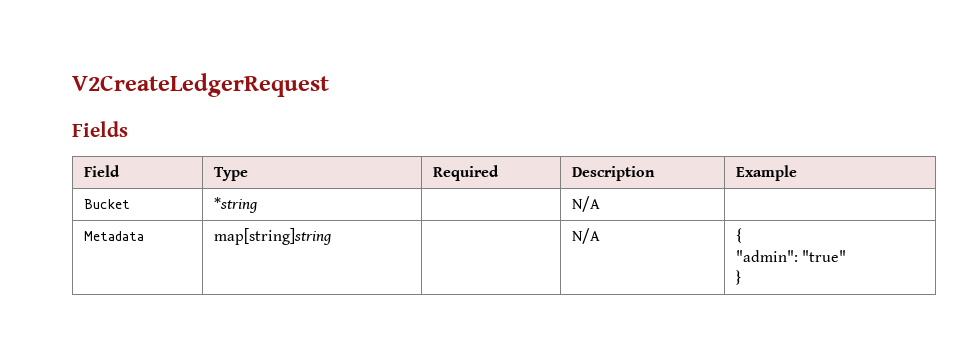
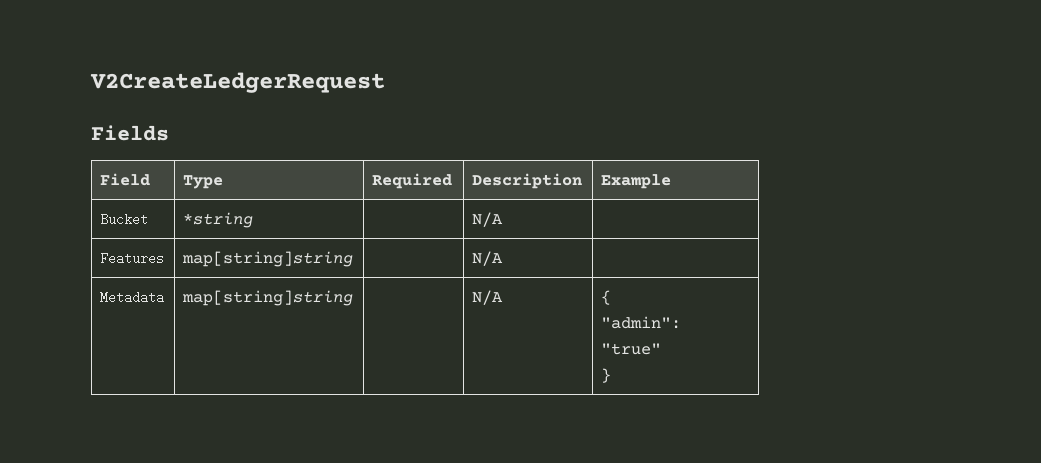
+ Features | map[string]string | | N/A |

